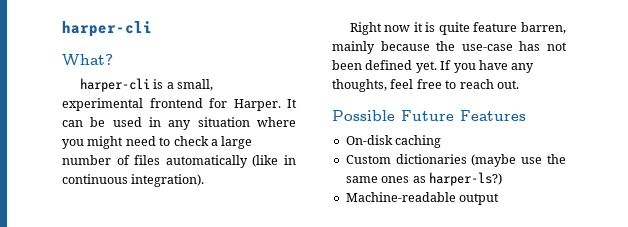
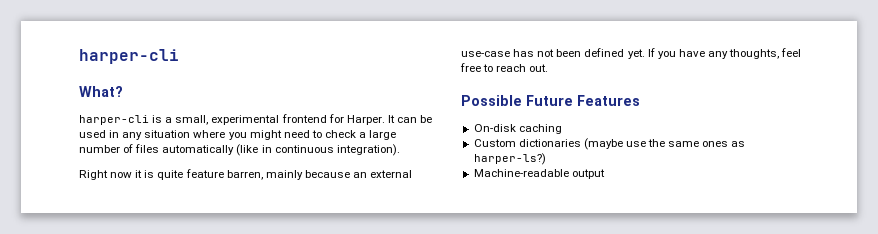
- Right now it is quite feature barren, mainly because the use-case has not been defined yet.
+ Right now it is quite feature barren, mainly because an external use-case has not been defined yet.

